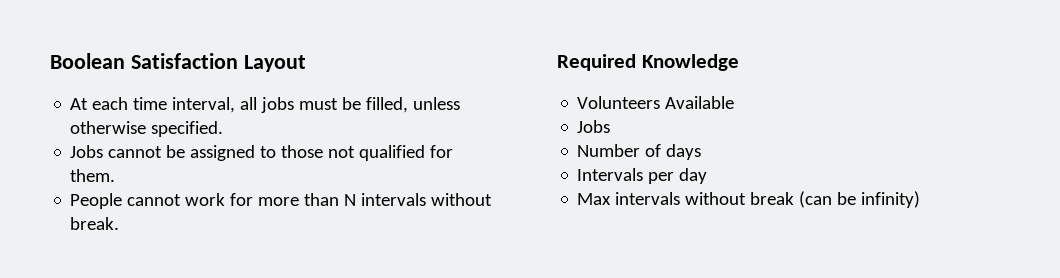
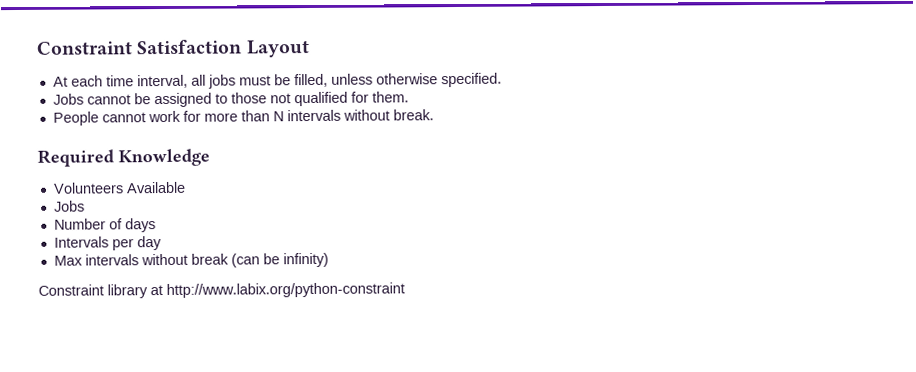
- Boolean Satisfaction Layout
+ Constraint Satisfaction Layout
+ Constraint library at http://www.labix.org/python-constraint

